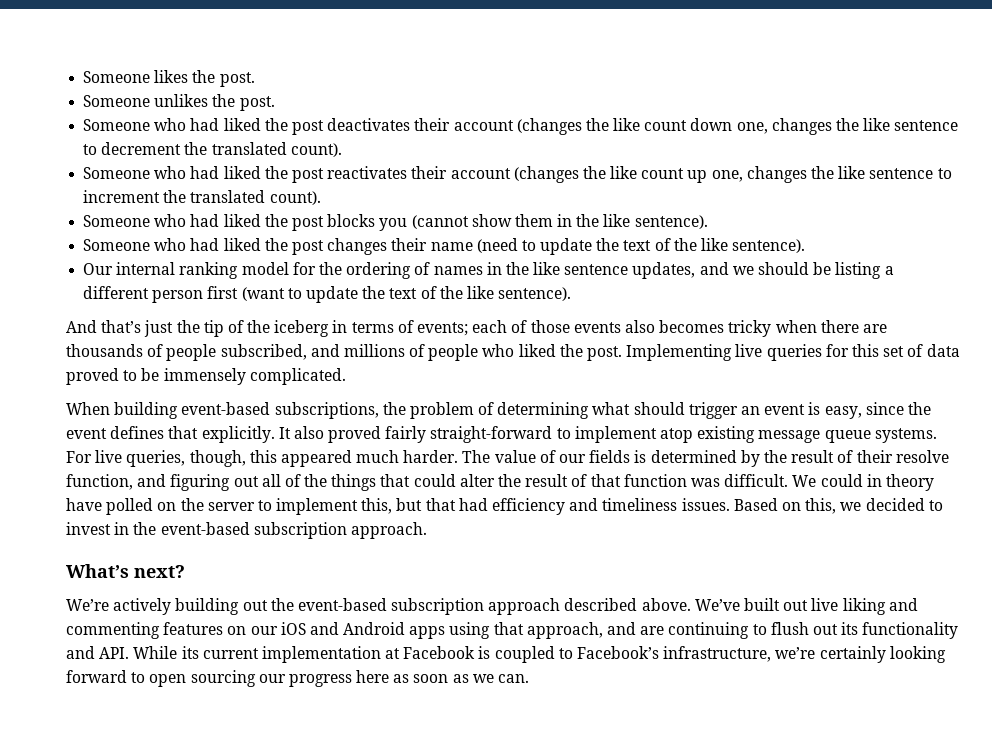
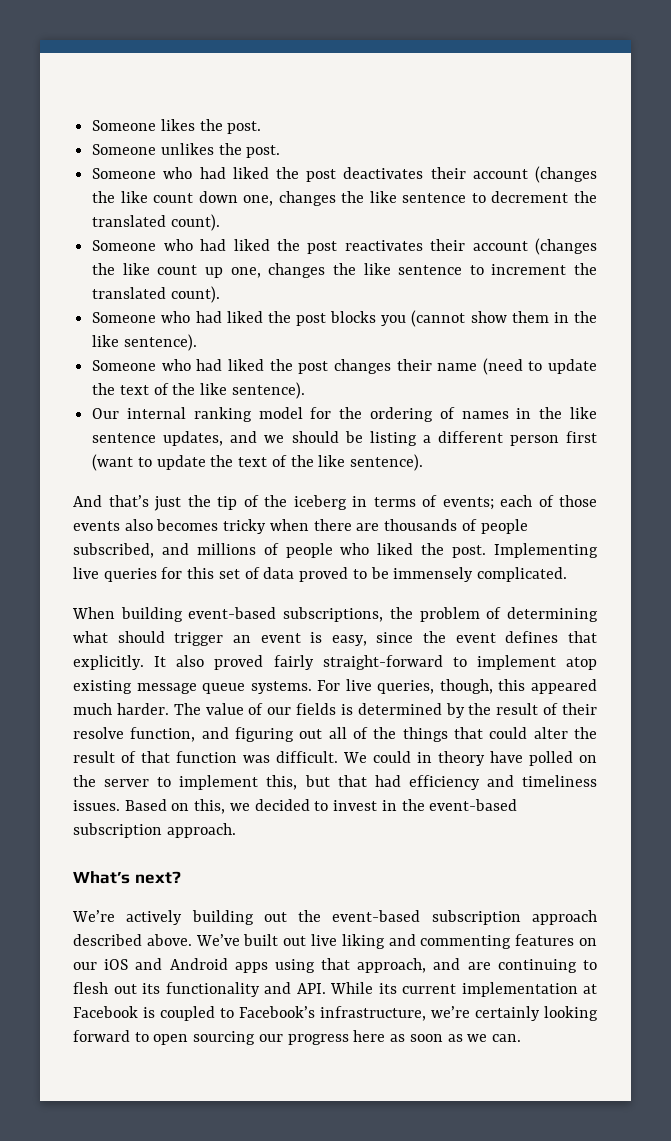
- We’ve built out live liking and commenting features on our iOS and Android apps using that approach, and are continuing to flush out its functionality and API. While its current implementation at Facebook is coupled to Facebook’s infrastructure, we’re certainly looking forward to open sourcing our progress here as soon as we can.
+ We’ve built out live liking and commenting features on our iOS and Android apps using that approach, and are continuing to flesh out its functionality and API. While its current implementation at Facebook is coupled to Facebook’s infrastructure, we’re certainly looking forward to open sourcing our progress here as soon as we can.

